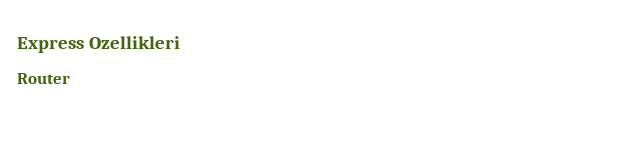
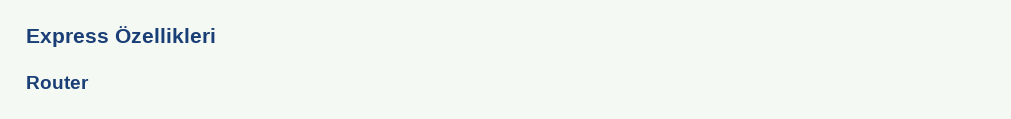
- Express Ozellikleri
+ Express Özellikleri

